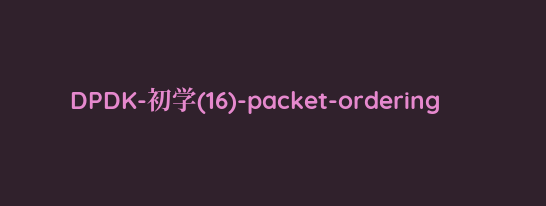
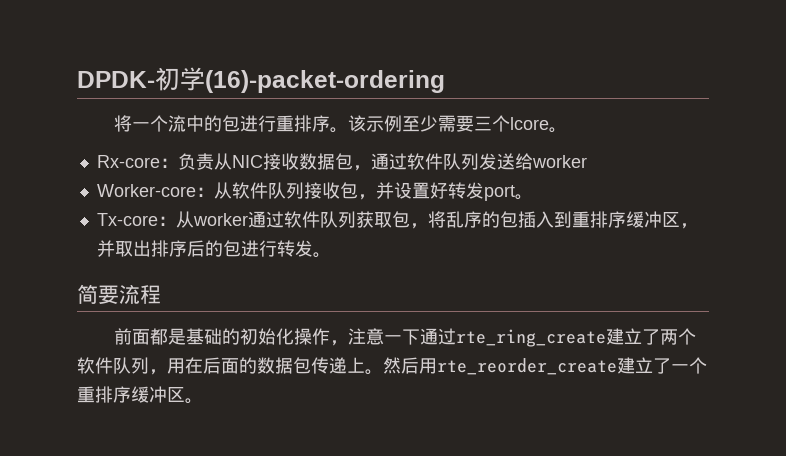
+ 将一个流中的包进行重排序。该示例至少需要三个lcore。
+ Rx-core：负责从NIC接收数据包，通过软件队列发送给worker
+ Worker-core：从软件队列接收包，并设置好转发port。
+ Tx-core：从worker通过软件队列获取包，将乱序的包插入到重排序缓冲区，并取出排序后的包进行转发。
+ 简要流程
+ 前面都是基础的初始化操作，注意一下通过rte_ring_create建立了两个软件队列，用在后面的数据包传递上。然后用rte_reorder_create建立了一个重排序缓冲区。

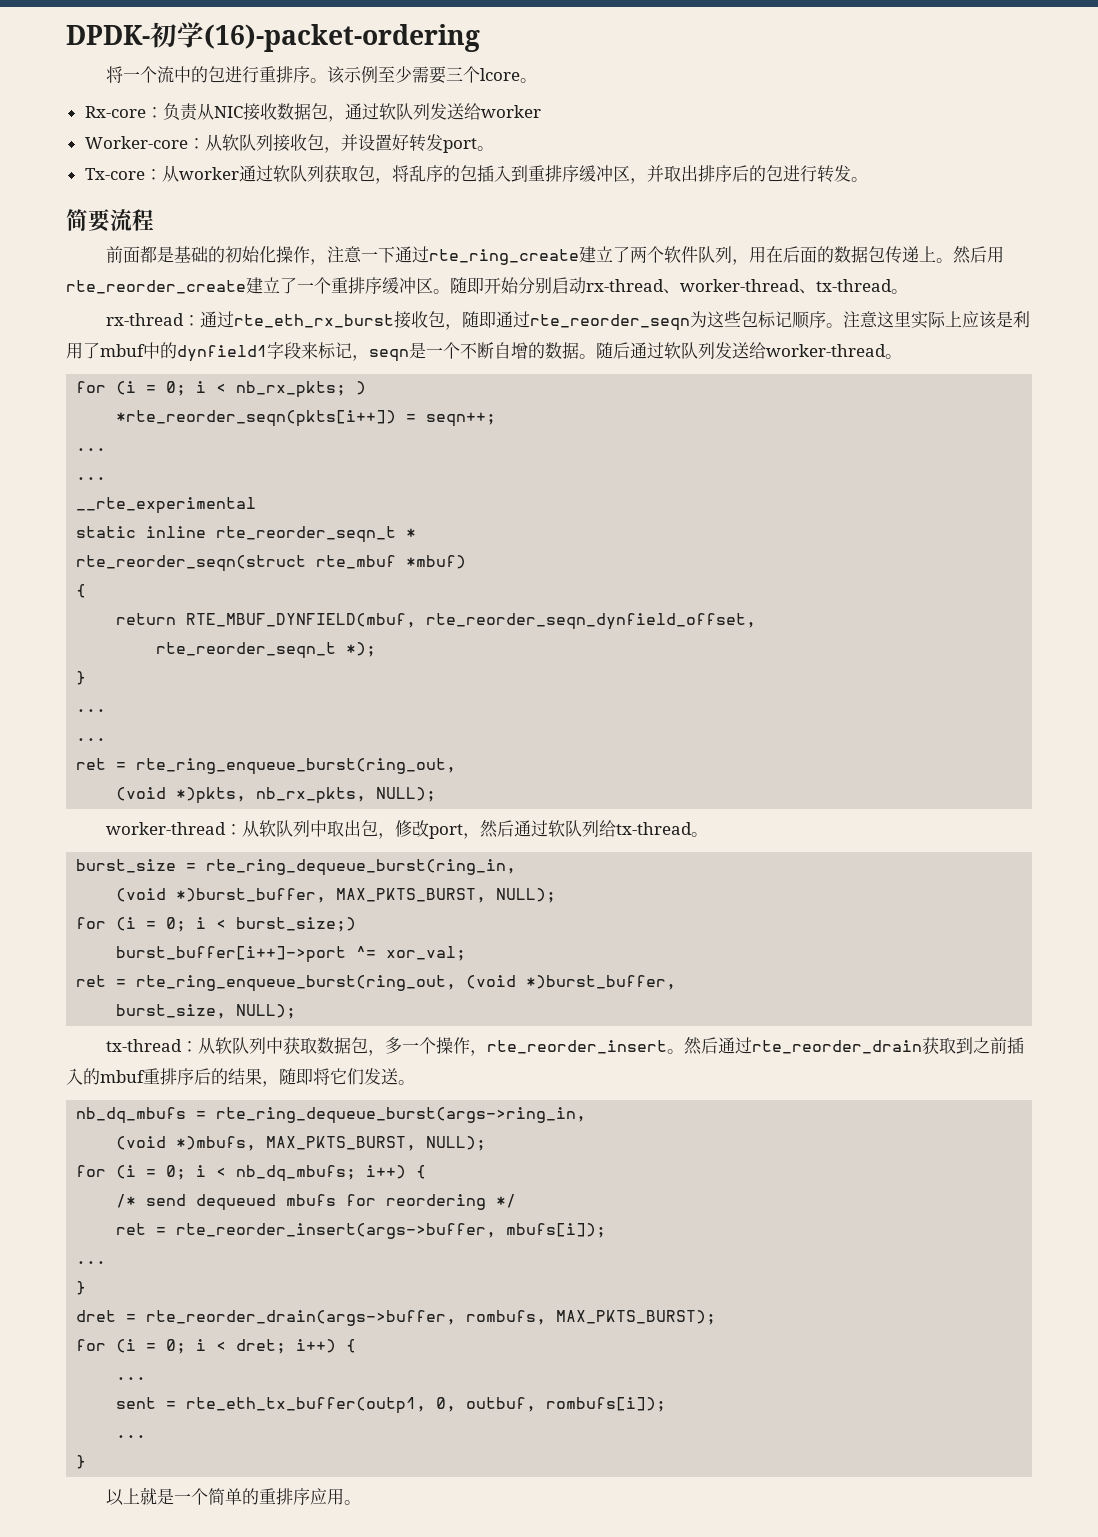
- Rx-core：负责从NIC接收数据包，通过软件队列发送给worker
+ Rx-core：负责从NIC接收数据包，通过软队列发送给worker
- Worker-core：从软件队列接收包，并设置好转发port。
+ Worker-core：从软队列接收包，并设置好转发port。
- Tx-core：从worker通过软件队列获取包，将乱序的包插入到重排序缓冲区，并取出排序后的包进行转发。
+ Tx-core：从worker通过软队列获取包，将乱序的包插入到重排序缓冲区，并取出排序后的包进行转发。
+ 随即开始分别启动rx-thread、worker-thread、tx-thread。
+ rx-thread：通过rte_eth_rx_burst接收包，随即通过rte_reorder_seqn为这些包标记顺序。注意这里实际上应该是利用了mbuf中的dynfield1字段来标记，seqn是一个不断自增的数据。随后通过软队列发送给worker-thread。
+ for (i = 0; i < nb_rx_pkts; )
+ *rte_reorder_seqn(pkts[i++]) = seqn++;
+ ...
+ ...
+ __rte_experimental
+ static inline rte_reorder_seqn_t *
+ rte_reorder_seqn(struct rte_mbuf *mbuf)
+ {
+ return RTE_MBUF_DYNFIELD(mbuf, rte_reorder_seqn_dynfield_offset,
+ rte_reorder_seqn_t *);
+ }
+ ...
+ ...
+ ret = rte_ring_enqueue_burst(ring_out,
+ (void *)pkts, nb_rx_pkts, NULL);
+ worker-thread：从软队列中取出包，修改port，然后通过软队列给tx-thread。
+ burst_size = rte_ring_dequeue_burst(ring_in,
+ (void *)burst_buffer, MAX_PKTS_BURST, NULL);
+ for (i = 0; i < burst_size;)
+ burst_buffer[i++]->port ^= xor_val;
+ ret = rte_ring_enqueue_burst(ring_out, (void *)burst_buffer,
+ burst_size, NULL);
+ tx-thread：从软队列中获取数据包，多一个操作，rte_reorder_insert。然后通过rte_reorder_drain获取到之前插入的mbuf重排序后的结果，随即将它们发送。
+ nb_dq_mbufs = rte_ring_dequeue_burst(args->ring_in,
+ (void *)mbufs, MAX_PKTS_BURST, NULL);
+ for (i = 0; i < nb_dq_mbufs; i++) {
+ /* send dequeued mbufs for reordering */
+ ret = rte_reorder_insert(args->buffer, mbufs[i]);
+ ...
+ }
+ dret = rte_reorder_drain(args->buffer, rombufs, MAX_PKTS_BURST);
+ for (i = 0; i < dret; i++) {
+ ...
+ sent = rte_eth_tx_buffer(outp1, 0, outbuf, rombufs[i]);
+ ...
+ }
+ 以上就是一个简单的重排序应用。

